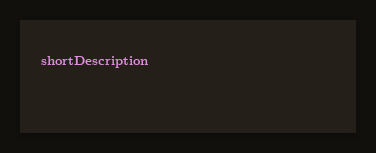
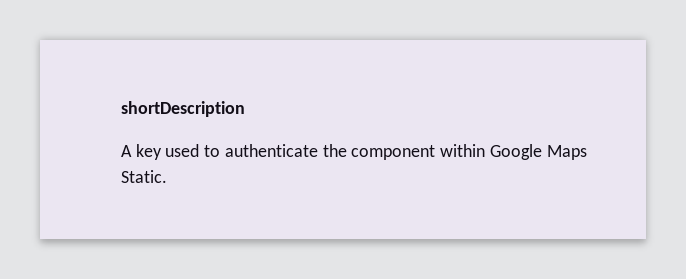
+ A key used to authenticate the component within Google Maps Static.

